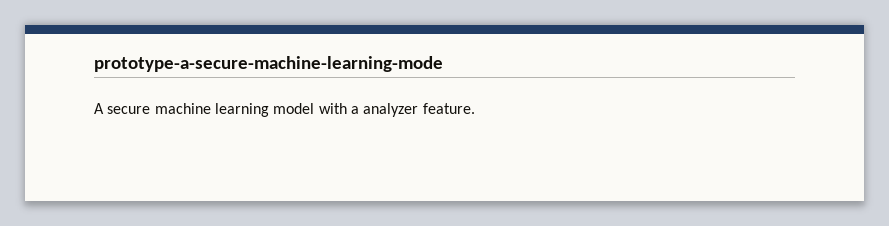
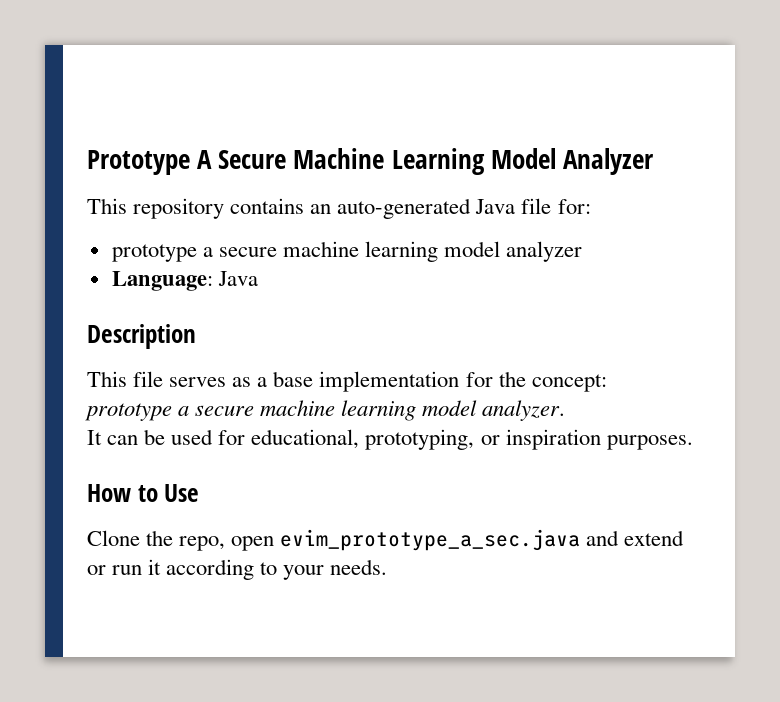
- prototype-a-secure-machine-learning-mode
- A secure machine learning model with a analyzer feature.
+ Prototype A Secure Machine Learning Model Analyzer
+ This repository contains an auto-generated Java file for:
+ prototype a secure machine learning model analyzer
+ Language: Java
+ Description
+ This file serves as a base implementation for the concept: prototype a secure machine learning model analyzer.
+ It can be used for educational, prototyping, or inspiration purposes.
+ How to Use
+ Clone the repo, open evim_prototype_a_sec.java and extend or run it according to your needs.

